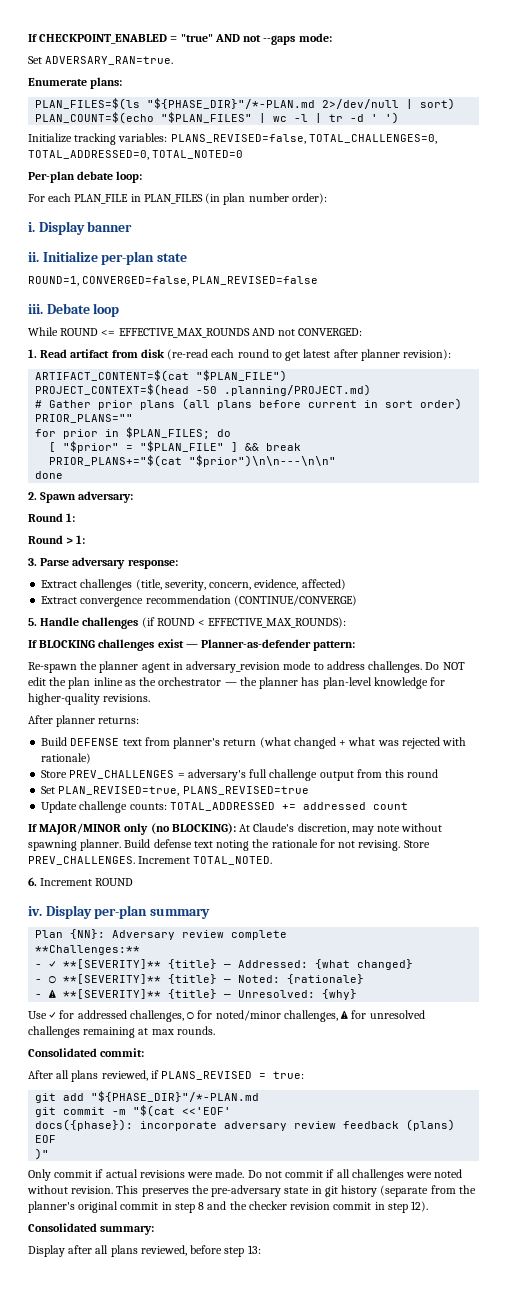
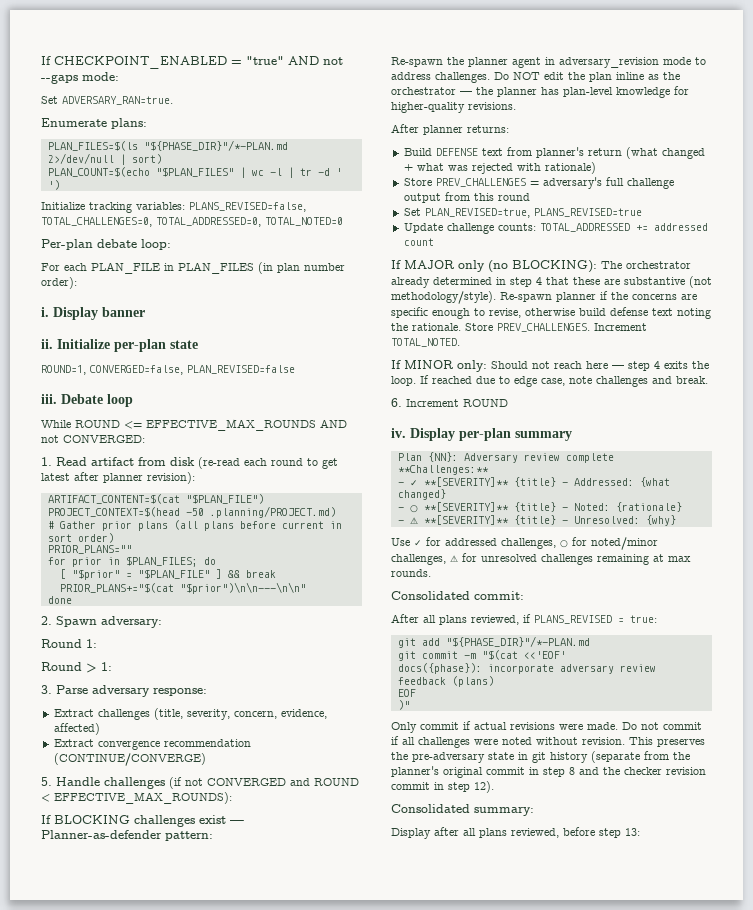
- 5. Handle challenges (if ROUND < EFFECTIVE_MAX_ROUNDS):
+ 5. Handle challenges (if not CONVERGED and ROUND < EFFECTIVE_MAX_ROUNDS):
- If MAJOR/MINOR only (no BLOCKING): At Claude's discretion, may note without spawning planner. Build defense text noting the rationale for not revising. Store PREV_CHALLENGES. Increment TOTAL_NOTED.
+ If MAJOR only (no BLOCKING): The orchestrator already determined in step 4 that these are substantive (not methodology/style). Re-spawn planner if the concerns are specific enough to revise, otherwise build defense text noting the rationale. Store PREV_CHALLENGES. Increment TOTAL_NOTED.
+ If MINOR only: Should not reach here — step 4 exits the loop. If reached due to edge case, note challenges and break.

